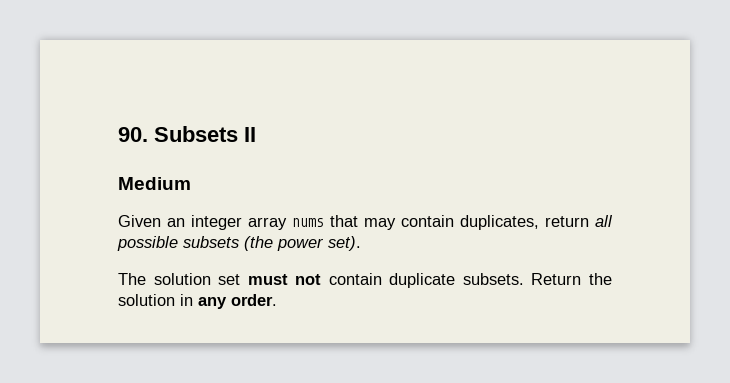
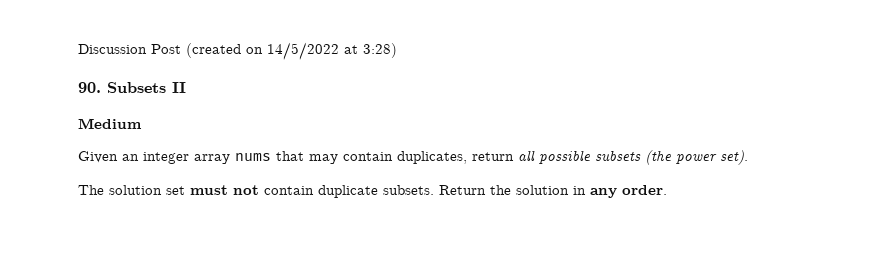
+ Discussion Post (created on 14/5/2022 at 3:28)

